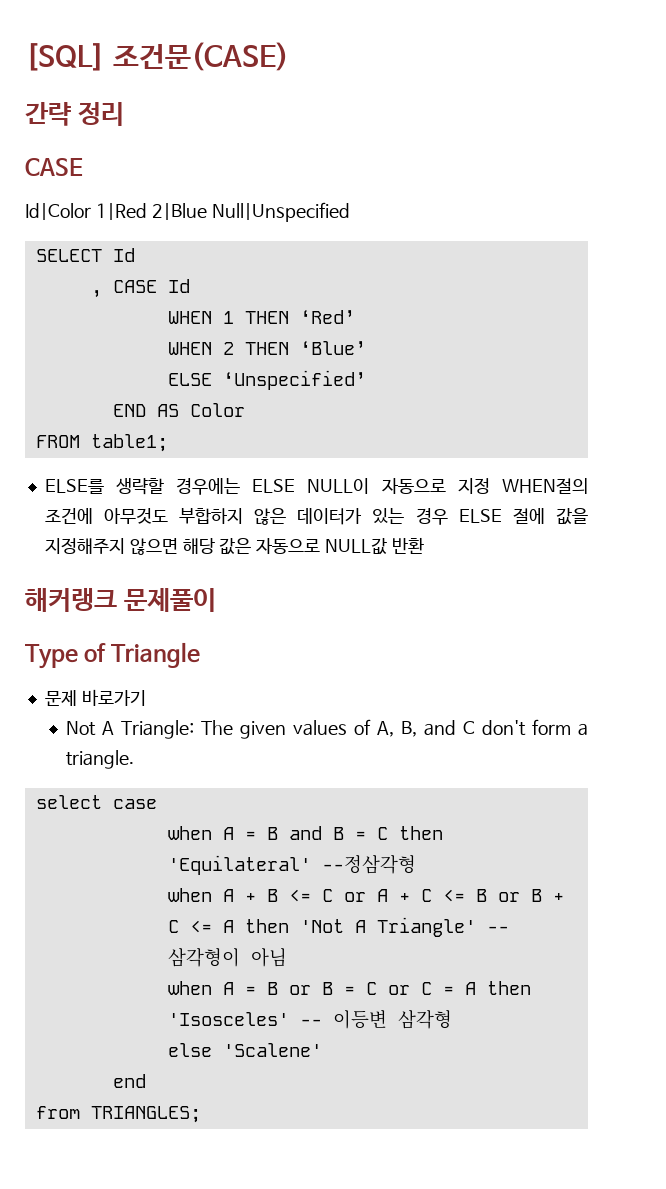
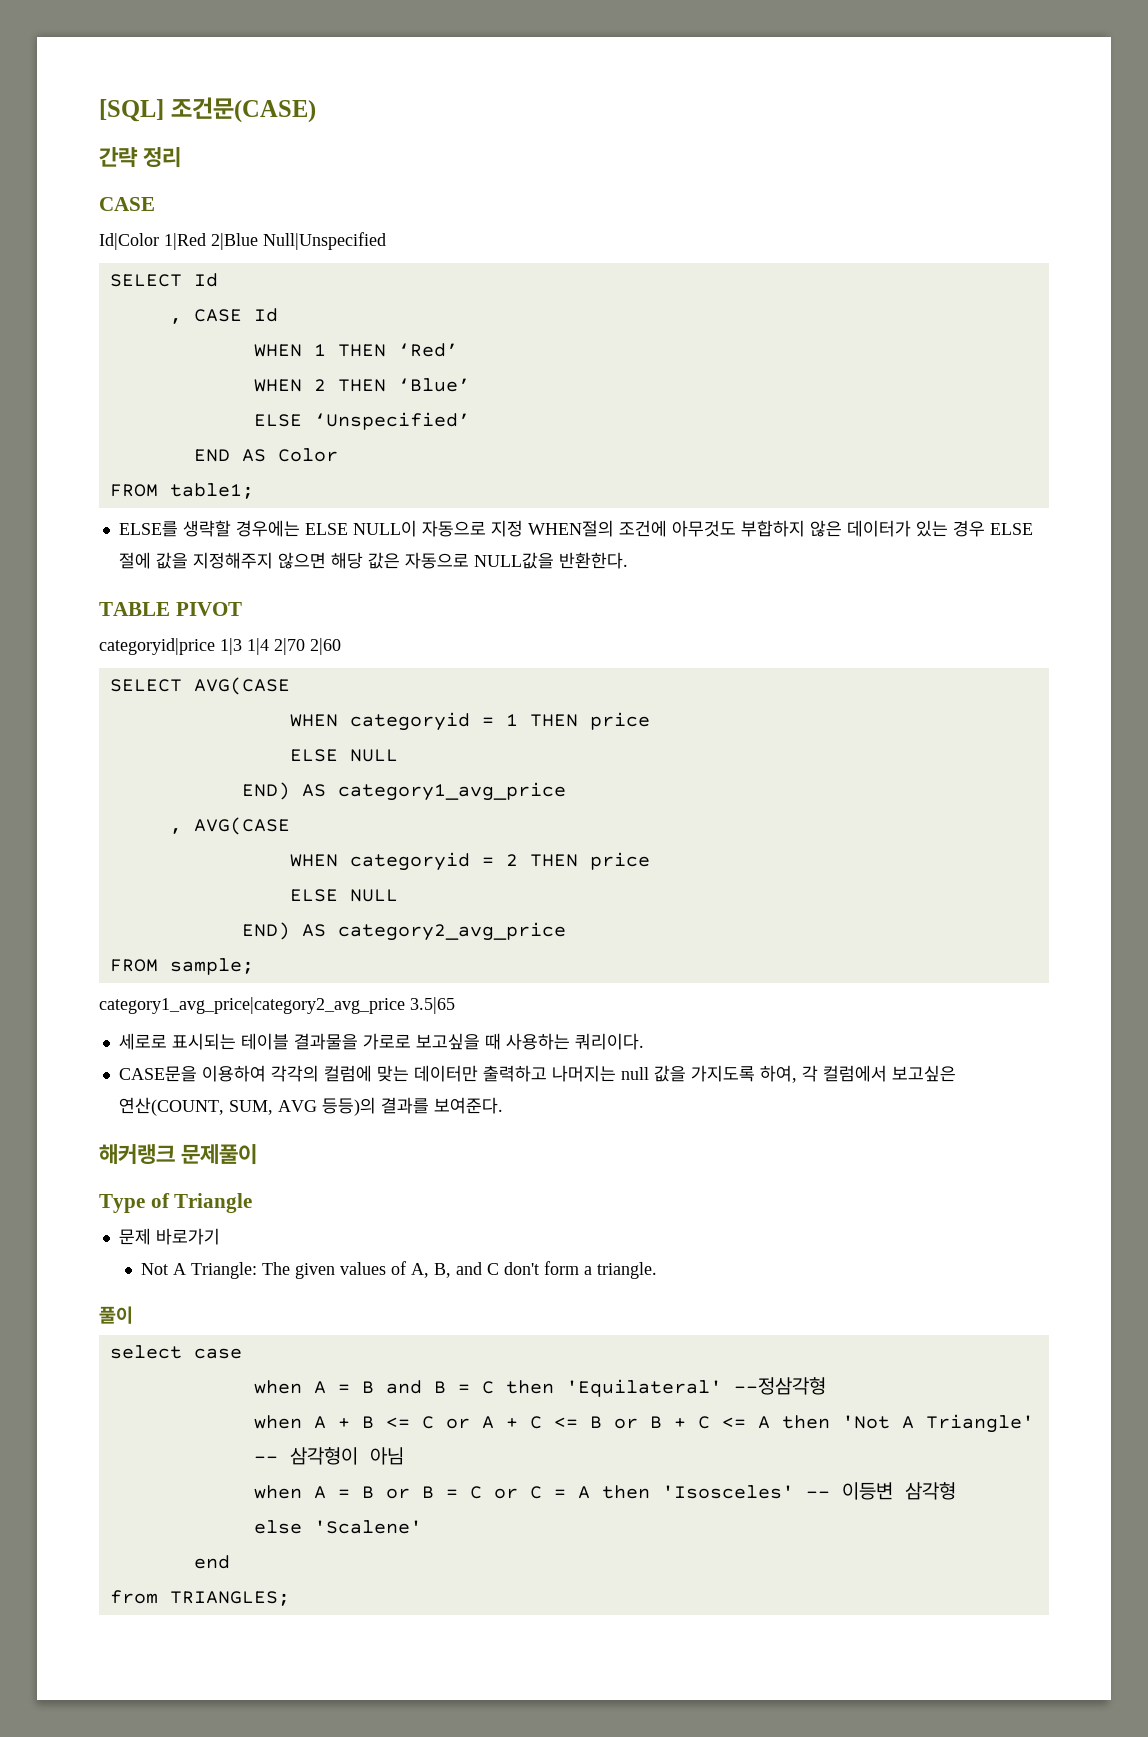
- ELSE를 생략할 경우에는 ELSE NULL이 자동으로 지정 WHEN절의 조건에 아무것도 부합하지 않은 데이터가 있는 경우 ELSE 절에 값을 지정해주지 않으면 해당 값은 자동으로 NULL값 반환
+ ELSE를 생략할 경우에는 ELSE NULL이 자동으로 지정 WHEN절의 조건에 아무것도 부합하지 않은 데이터가 있는 경우 ELSE 절에 값을 지정해주지 않으면 해당 값은 자동으로 NULL값을 반환한다.
+ TABLE PIVOT
+ categoryid|price 1|3 1|4 2|70 2|60
+ SELECT AVG(CASE
+ WHEN categoryid = 1 THEN price
+ ELSE NULL
+ END) AS category1_avg_price
+ , AVG(CASE
+ WHEN categoryid = 2 THEN price
+ ELSE NULL
+ END) AS category2_avg_price
+ FROM sample;
+ category1_avg_price|category2_avg_price 3.5|65
+ 세로로 표시되는 테이블 결과물을 가로로 보고싶을 때 사용하는 쿼리이다.
+ CASE문을 이용하여 각각의 컬럼에 맞는 데이터만 출력하고 나머지는 null 값을 가지도록 하여, 각 컬럼에서 보고싶은 연산(COUNT, SUM, AVG 등등)의 결과를 보여준다.
+ 풀이

